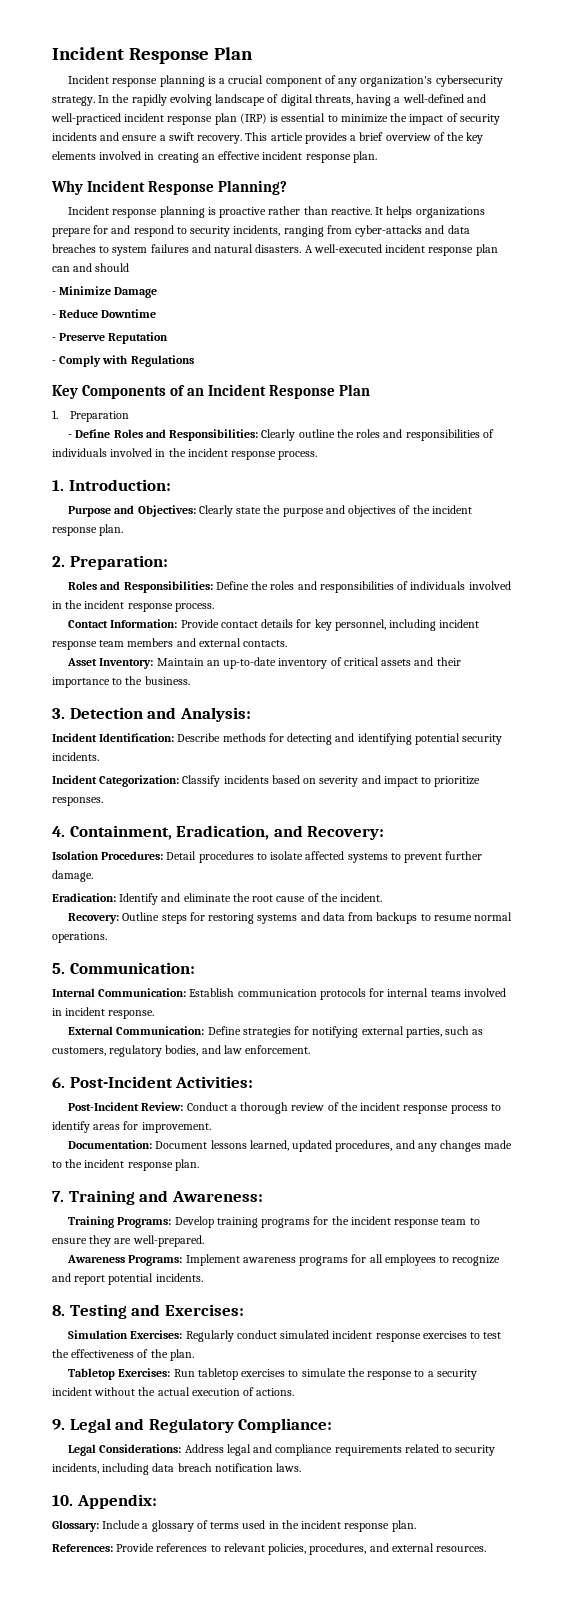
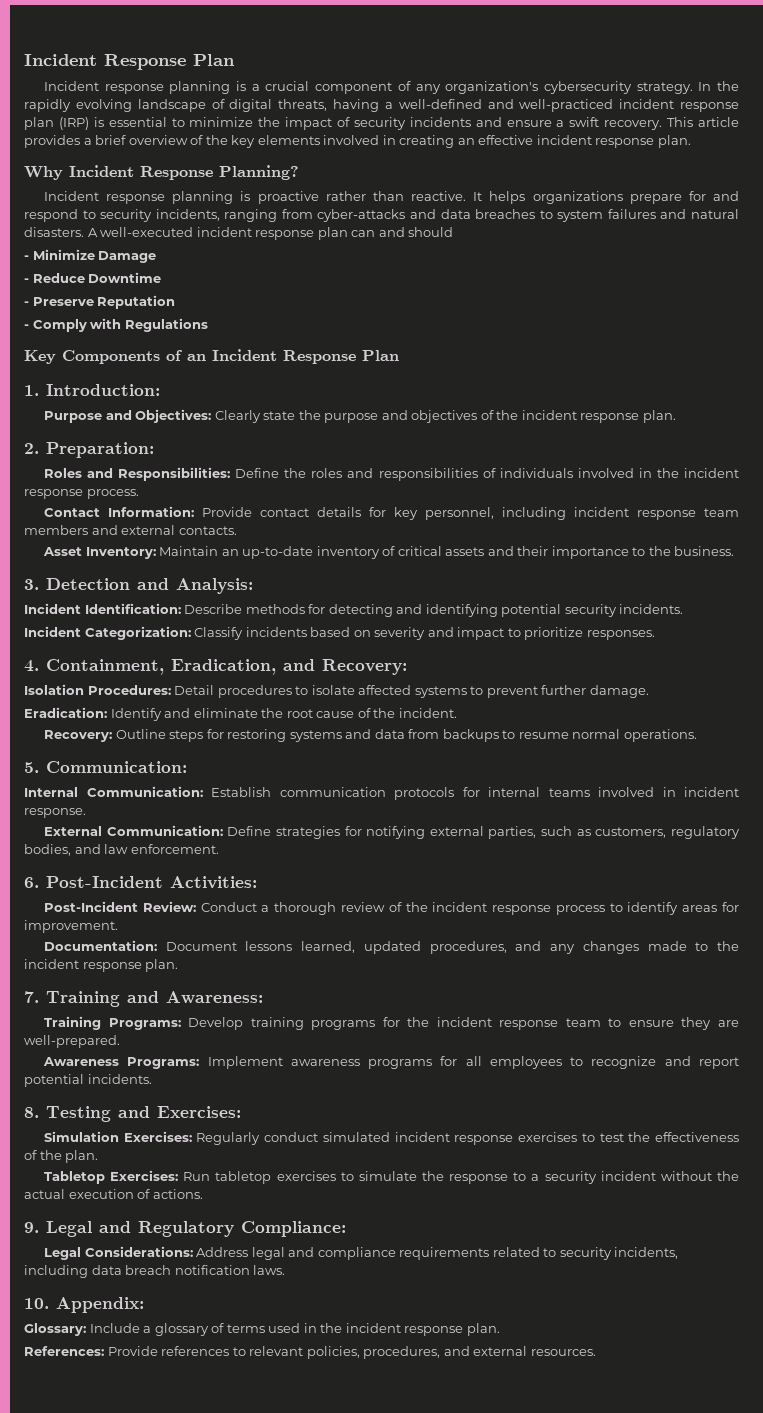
- 1. Preparation
- - Define Roles and Responsibilities: Clearly outline the roles and responsibilities of individuals involved in the incident response process.

